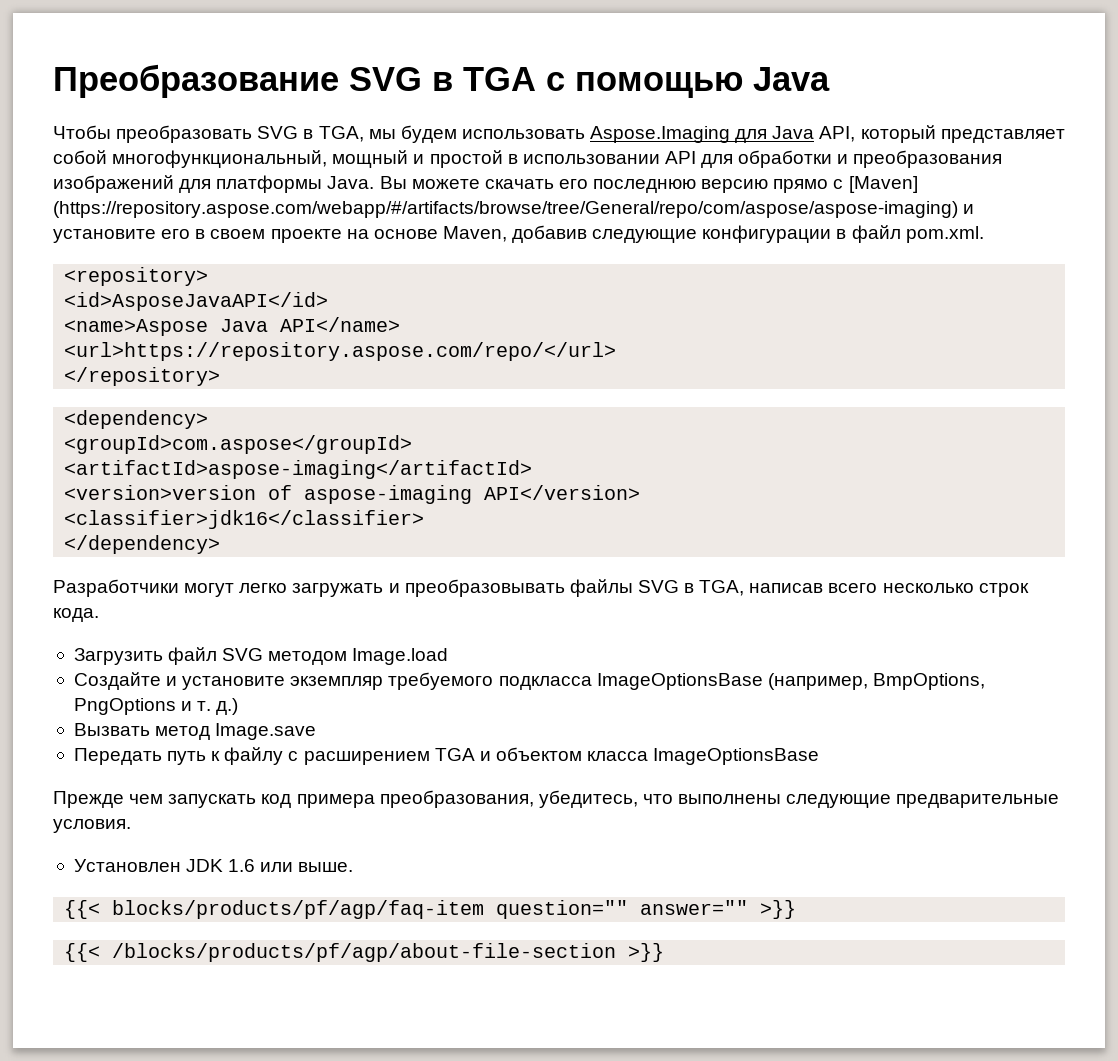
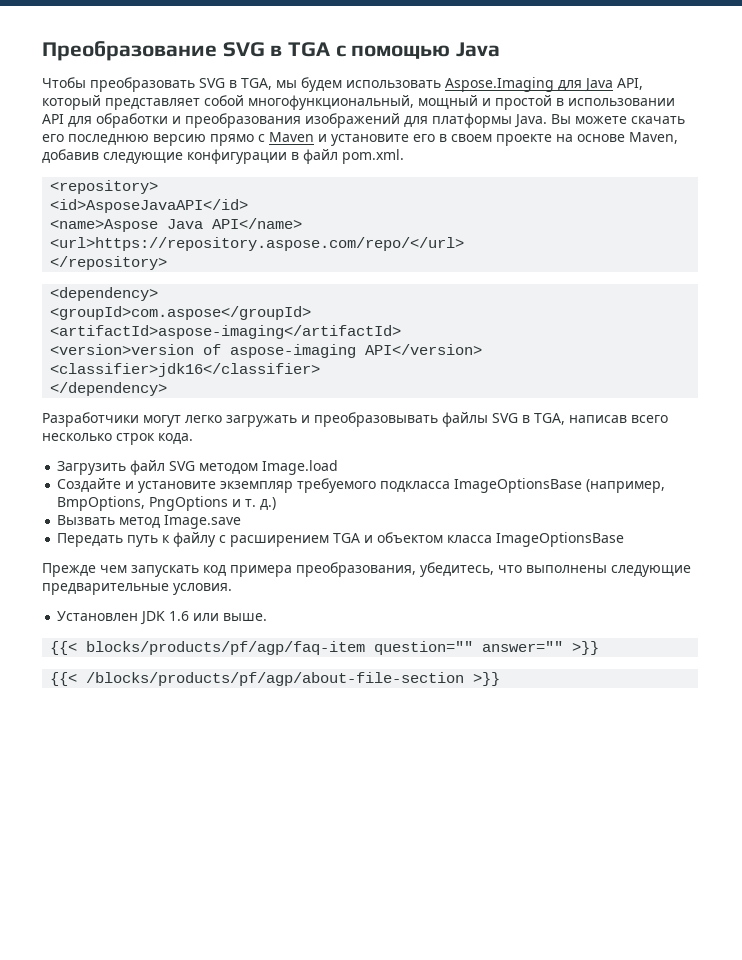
- Вы можете скачать его последнюю версию прямо с [Maven] (https://repository.aspose.com/webapp/#/artifacts/browse/tree/General/repo/com/aspose/aspose-imaging) и установите его в своем проекте на основе Maven, добавив следующие конфигурации в файл pom.xml.
+ Вы можете скачать его последнюю версию прямо с Maven и установите его в своем проекте на основе Maven, добавив следующие конфигурации в файл pom.xml.

